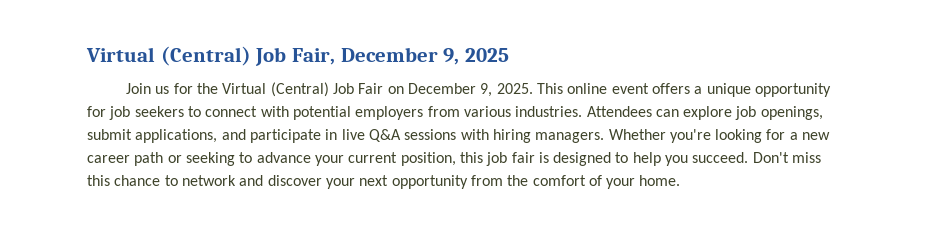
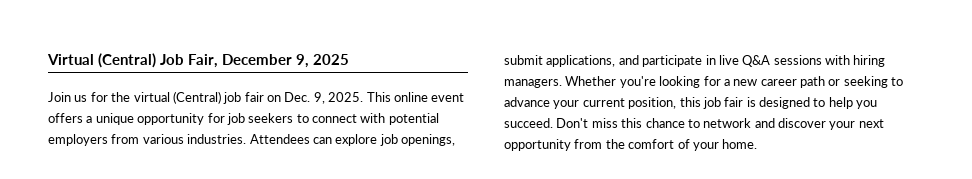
- Join us for the Virtual (Central) Job Fair on December 9, 2025.
+ Join us for the virtual (Central) job fair on Dec. 9, 2025.

